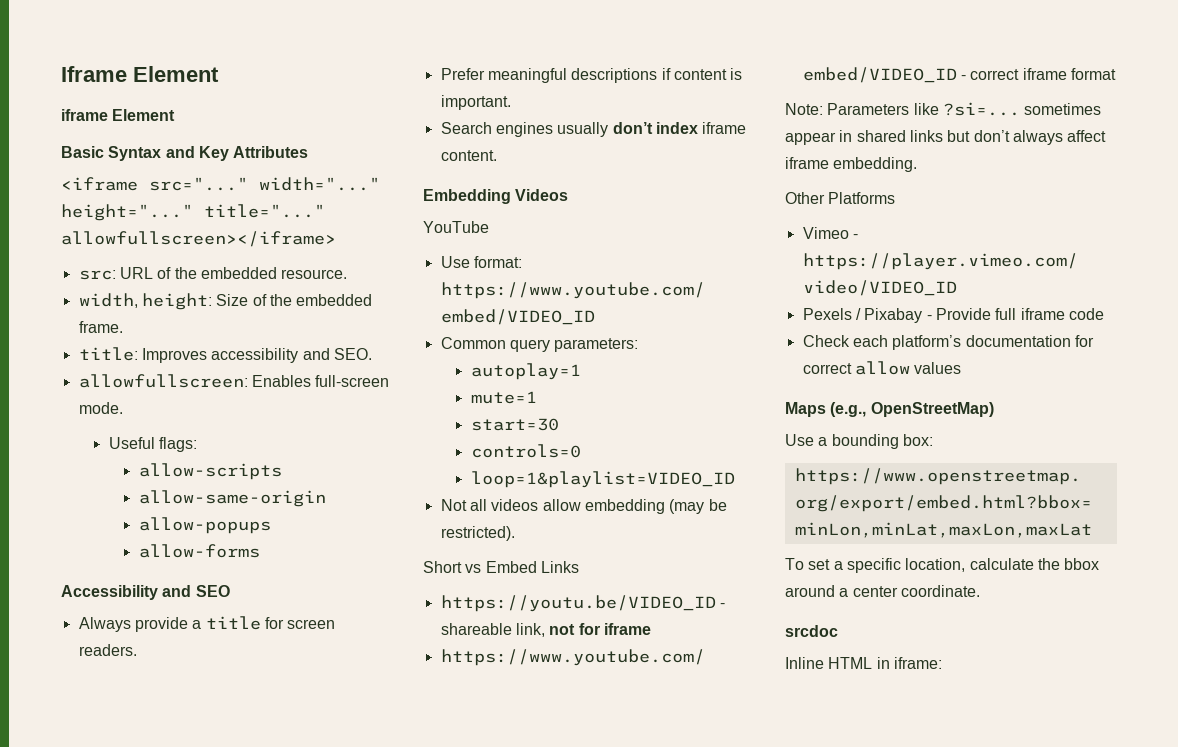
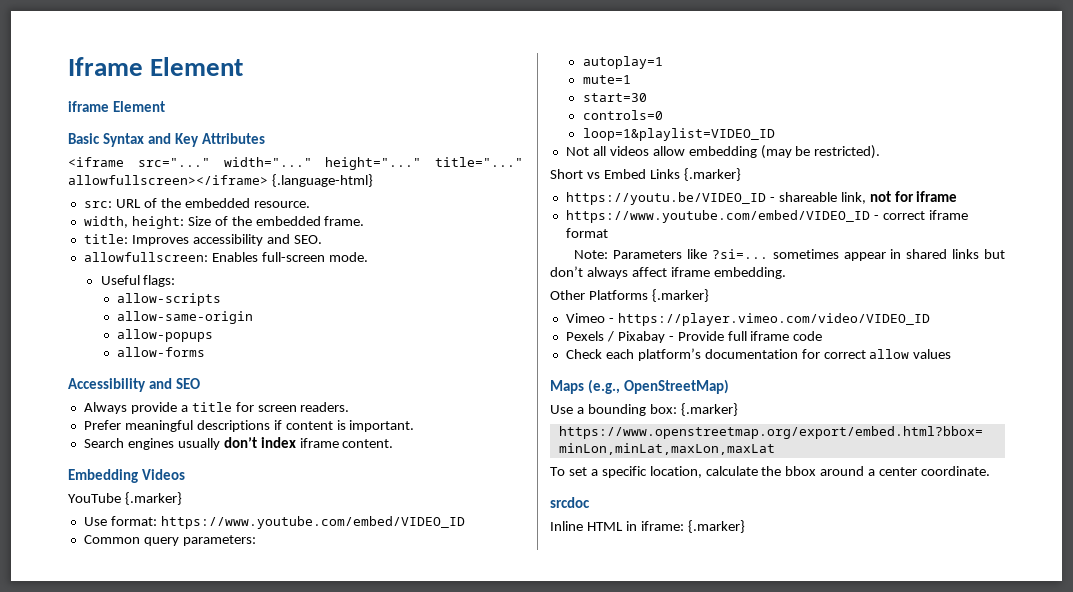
- <iframe src="..." width="..." height="..." title="..." allowfullscreen></iframe>
+ <iframe src="..." width="..." height="..." title="..." allowfullscreen></iframe> {.language-html}
- YouTube
+ YouTube {.marker}
- Short vs Embed Links
+ Short vs Embed Links {.marker}
- Other Platforms
+ Other Platforms {.marker}
- Use a bounding box:
+ Use a bounding box: {.marker}
- Inline HTML in iframe:
+ Inline HTML in iframe: {.marker}

